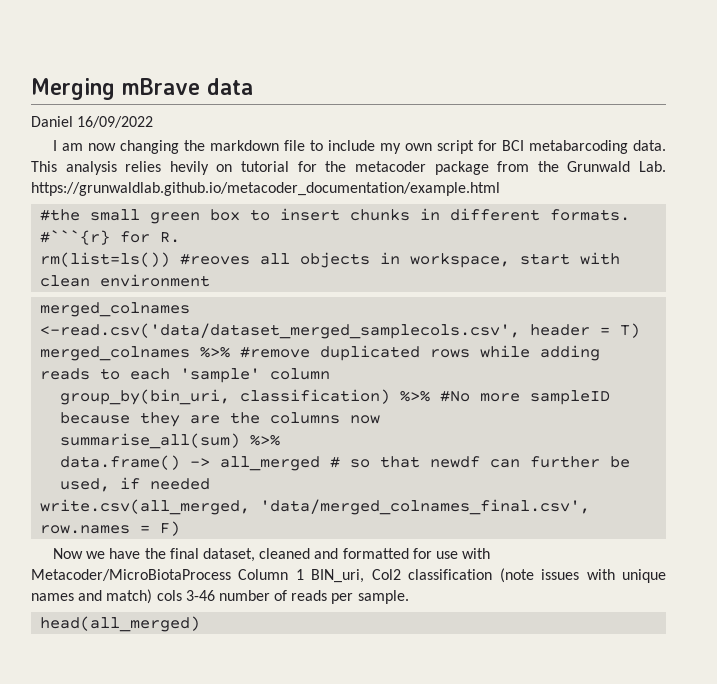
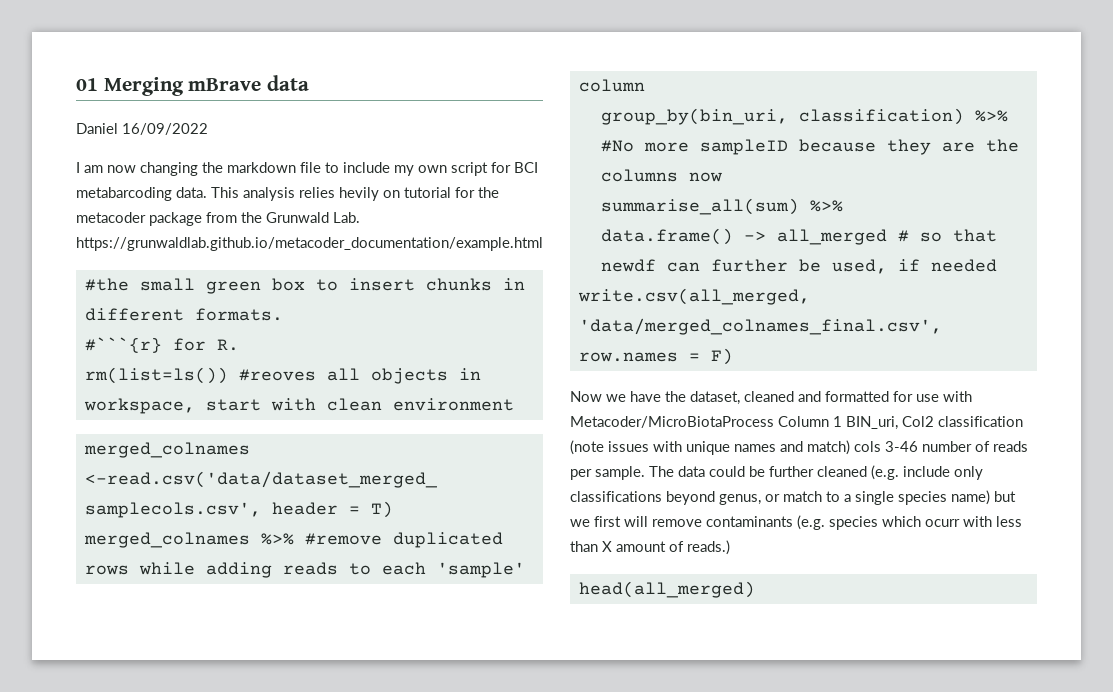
- Merging mBrave data
+ 01 Merging mBrave data
- Now we have the final dataset, cleaned and formatted for use with Metacoder/MicroBiotaProcess Column 1 BIN_uri, Col2 classification (note issues with unique names and match) cols 3-46 number of reads per sample.
+ Now we have the dataset, cleaned and formatted for use with Metacoder/MicroBiotaProcess Column 1 BIN_uri, Col2 classification (note issues with unique names and match) cols 3-46 number of reads per sample. The data could be further cleaned (e.g. include only classifications beyond genus, or match to a single species name) but we first will remove contaminants (e.g. species which ocurr with less than X amount of reads.)

